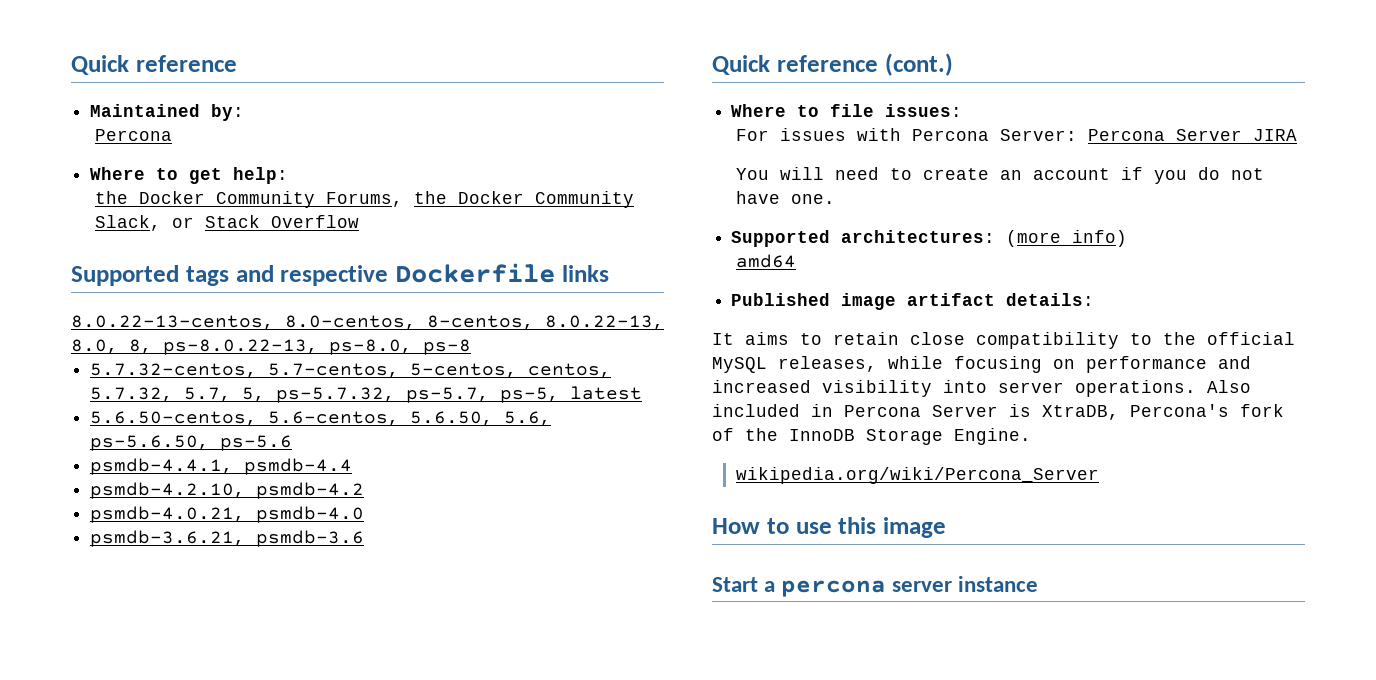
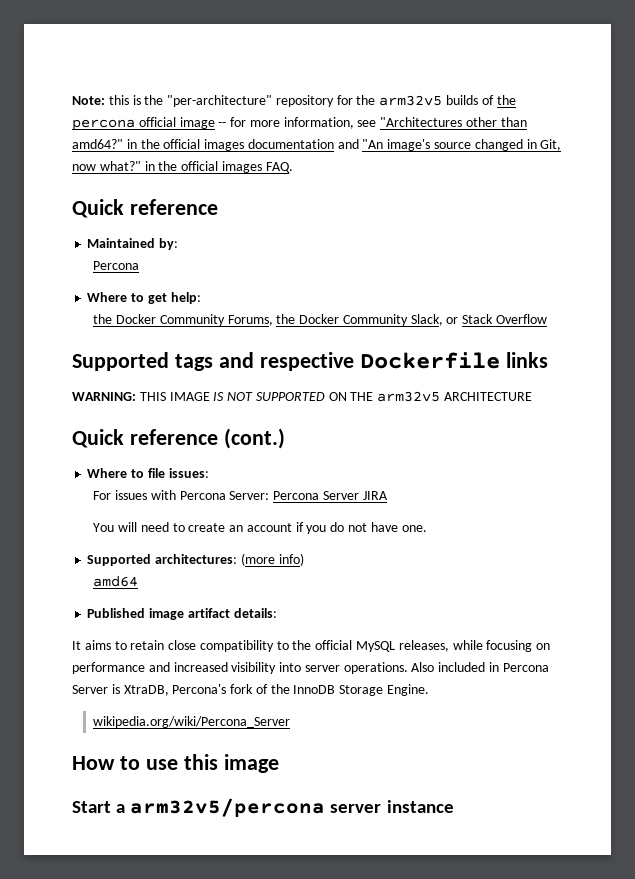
+ Note: this is the "per-architecture" repository for the arm32v5 builds of the percona official image -- for more information, see "Architectures other than amd64?" in the official images documentation and "An image's source changed in Git, now what?" in the official images FAQ.
- 8.0.22-13-centos, 8.0-centos, 8-centos, 8.0.22-13, 8.0, 8, ps-8.0.22-13, ps-8.0, ps-8
- 5.7.32-centos, 5.7-centos, 5-centos, centos, 5.7.32, 5.7, 5, ps-5.7.32, ps-5.7, ps-5, latest
- 5.6.50-centos, 5.6-centos, 5.6.50, 5.6, ps-5.6.50, ps-5.6
- psmdb-4.4.1, psmdb-4.4
- psmdb-4.2.10, psmdb-4.2
- psmdb-4.0.21, psmdb-4.0
- psmdb-3.6.21, psmdb-3.6
+ WARNING: THIS IMAGE IS NOT SUPPORTED ON THE arm32v5 ARCHITECTURE
- Start a percona server instance
+ Start a arm32v5/percona server instance

